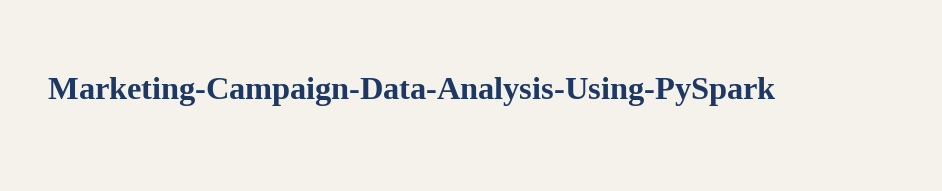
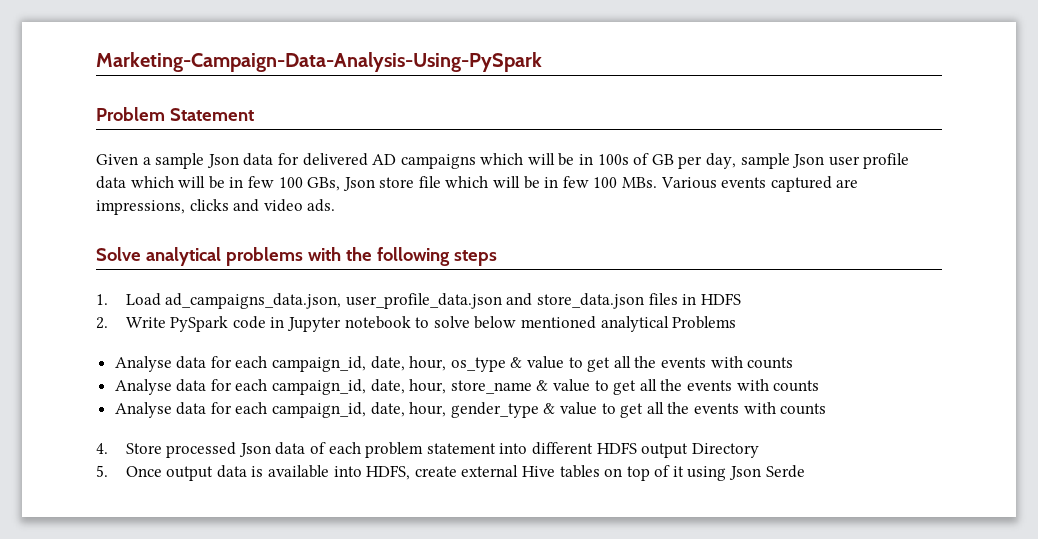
+ Problem Statement
+ Given a sample Json data for delivered AD campaigns which will be in 100s of GB per day, sample Json user profile data which will be in few 100 GBs, Json store file which will be in few 100 MBs. Various events captured are impressions, clicks and video ads.
+ Solve analytical problems with the following steps
+ 1. Load ad_campaigns_data.json, user_profile_data.json and store_data.json files in HDFS
+ 2. Write PySpark code in Jupyter notebook to solve below mentioned analytical Problems
+ Analyse data for each campaign_id, date, hour, os_type & value to get all the events with counts
+ Analyse data for each campaign_id, date, hour, store_name & value to get all the events with counts
+ Analyse data for each campaign_id, date, hour, gender_type & value to get all the events with counts
+ 4. Store processed Json data of each problem statement into different HDFS output Directory
+ 5. Once output data is available into HDFS, create external Hive tables on top of it using Json Serde

